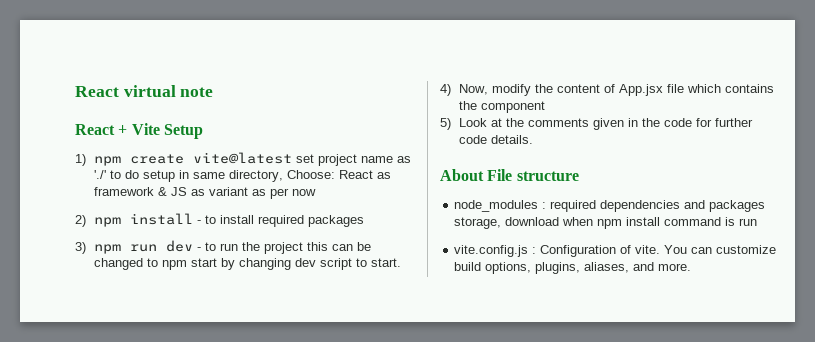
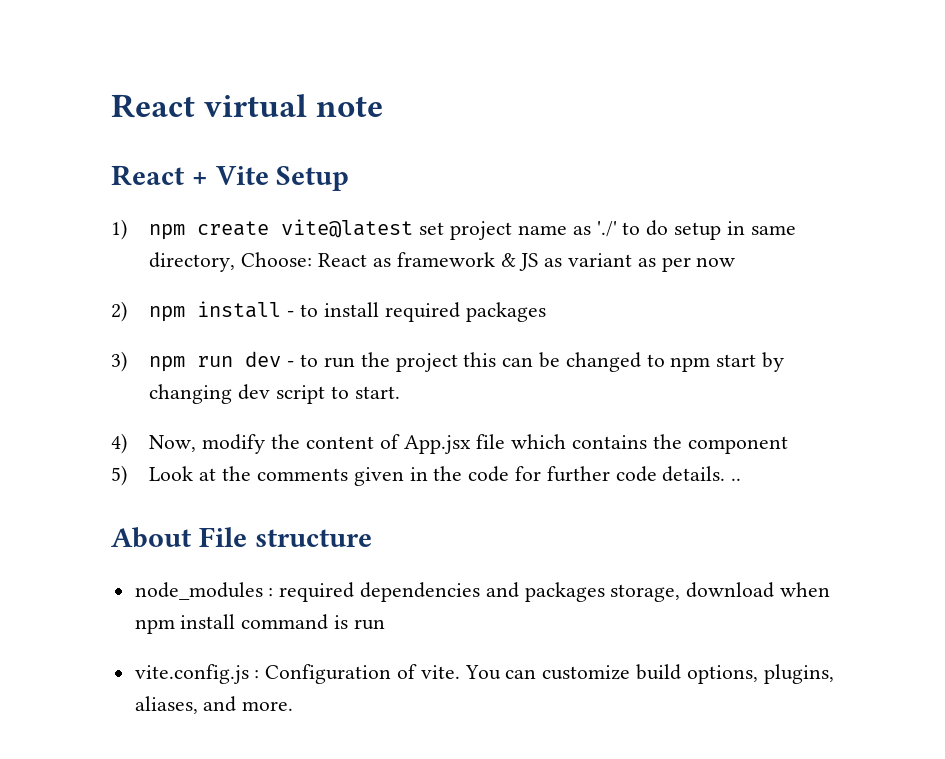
- 5) Look at the comments given in the code for further code details.
+ 5) Look at the comments given in the code for further code details. ..

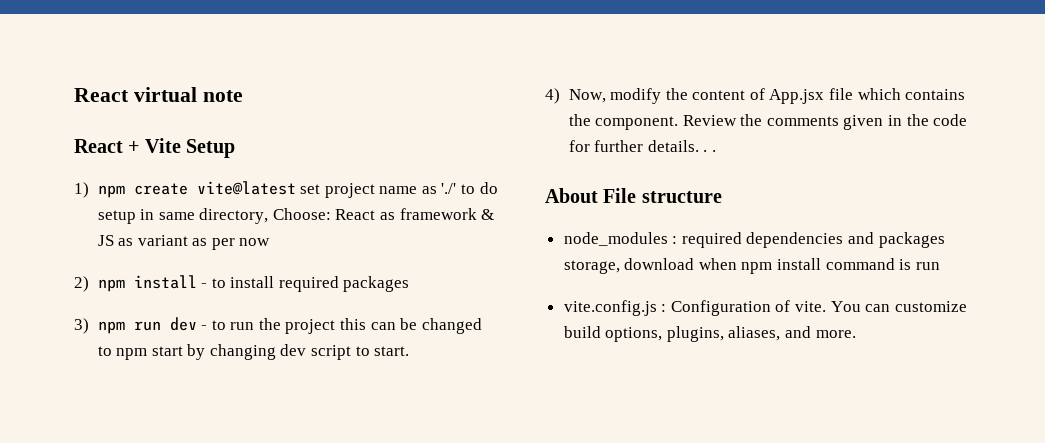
- 4) Now, modify the content of App.jsx file which contains the component
- 5) Look at the comments given in the code for further code details. ..
+ 4) Now, modify the content of App.jsx file which contains the component. Review the comments given in the code for further details. . .

